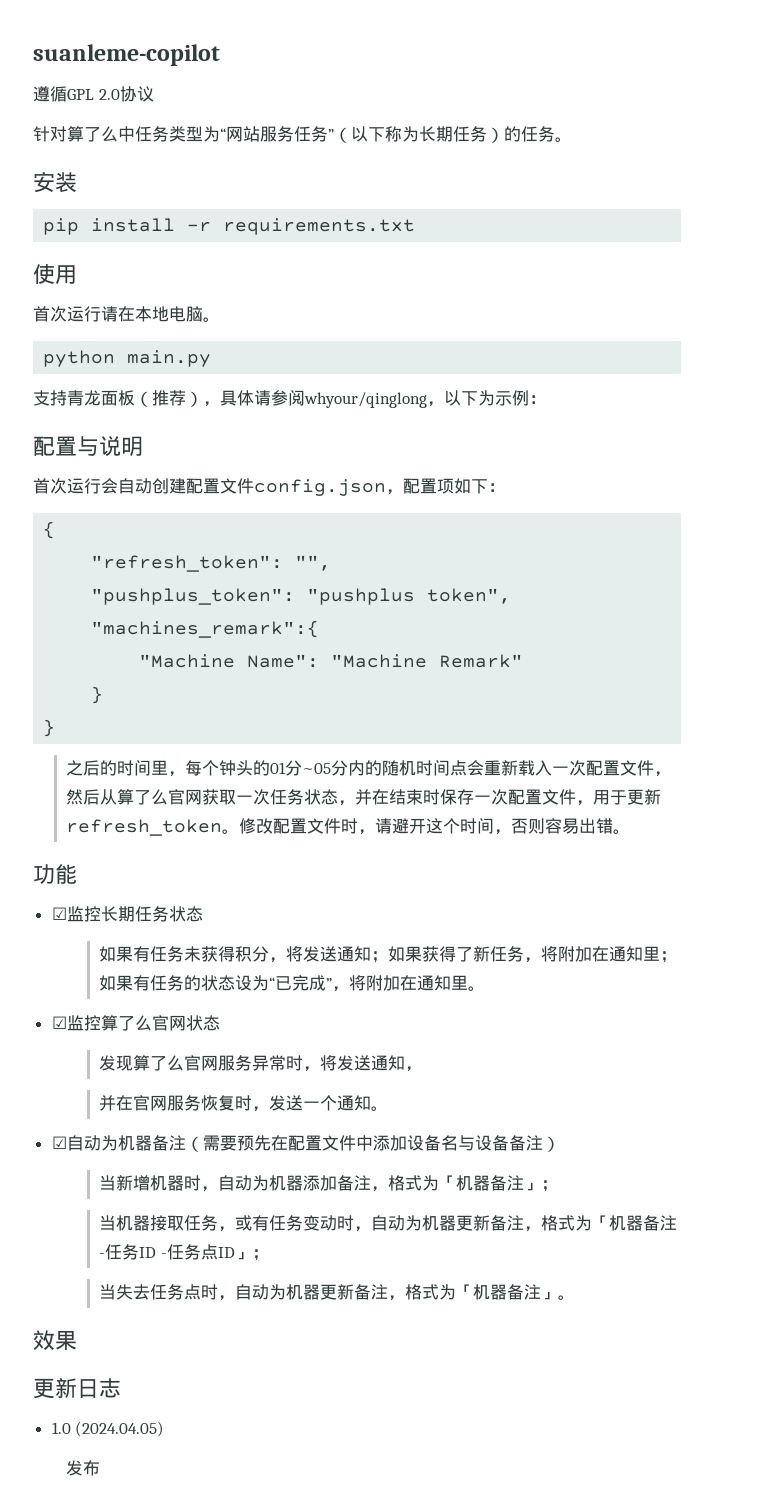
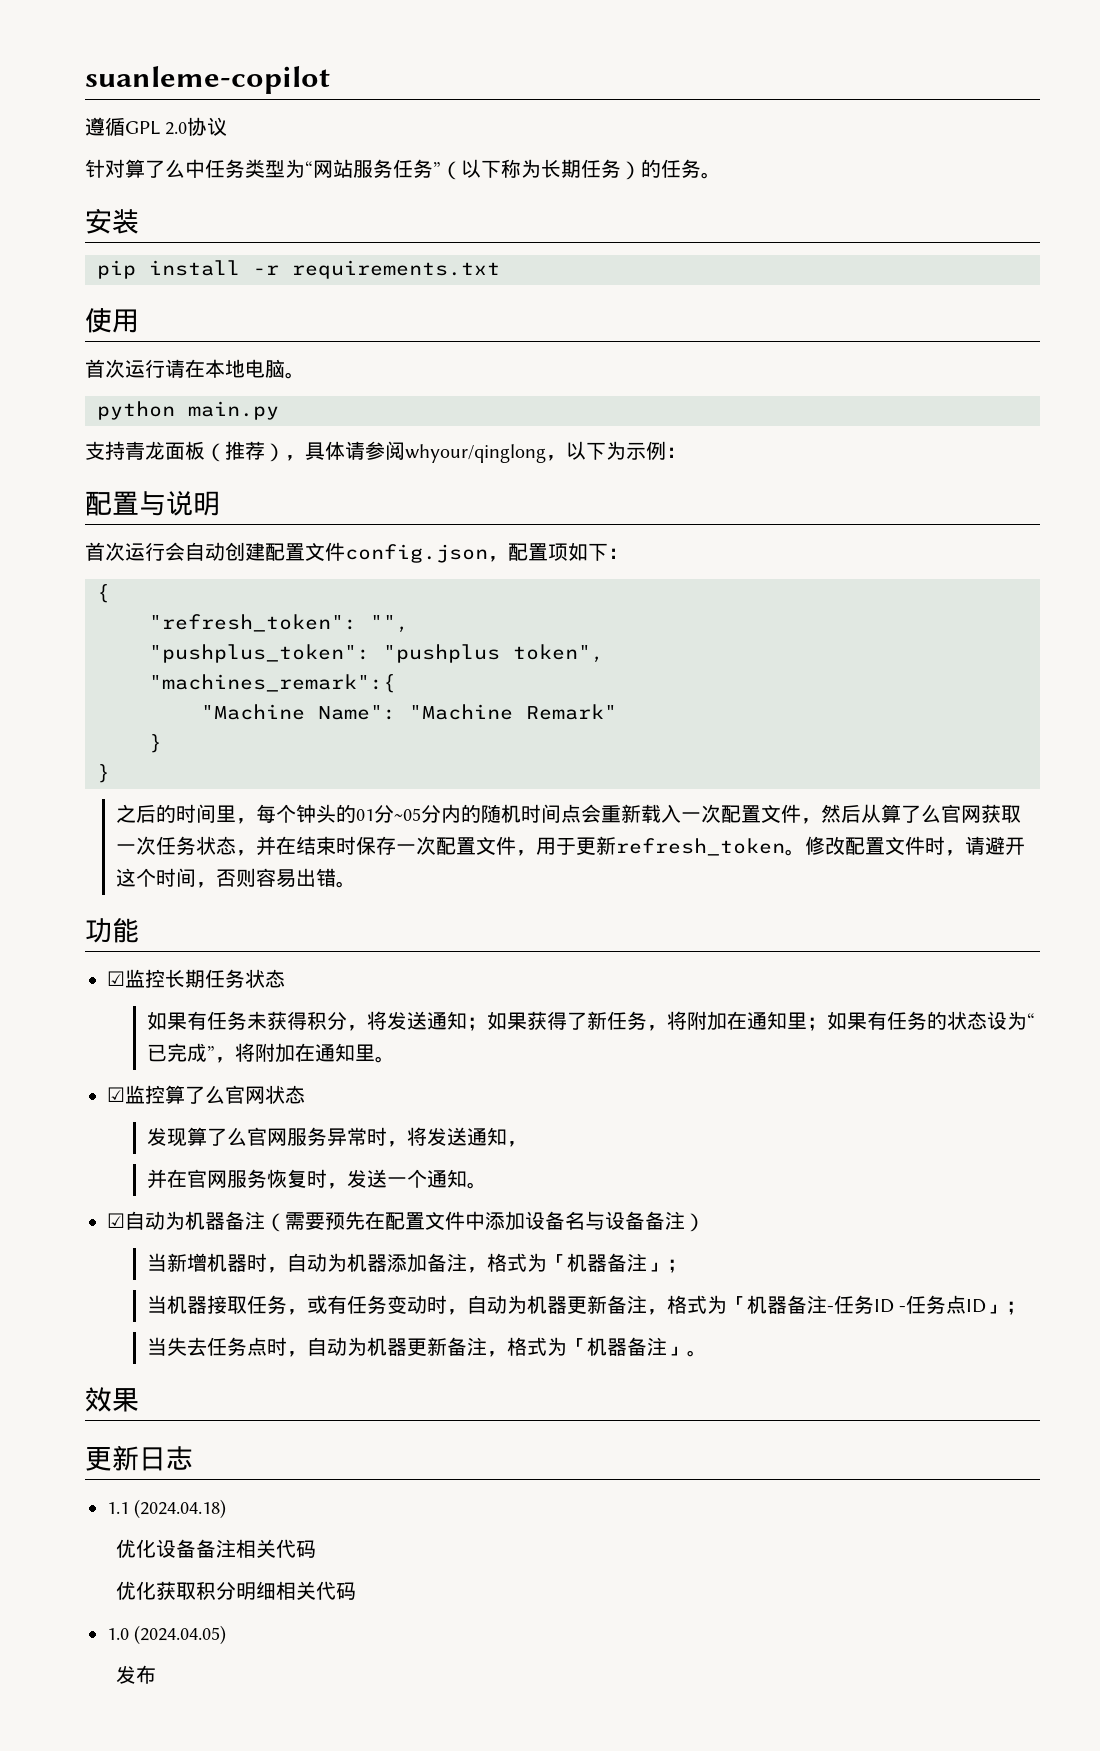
+ 1.1 (2024.04.18)
+ 优化设备备注相关代码
+ 优化获取积分明细相关代码

